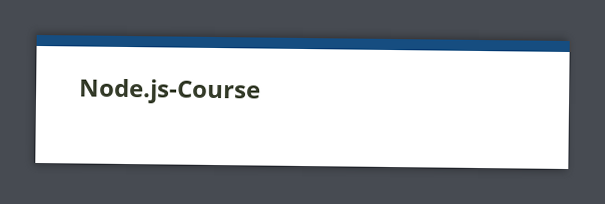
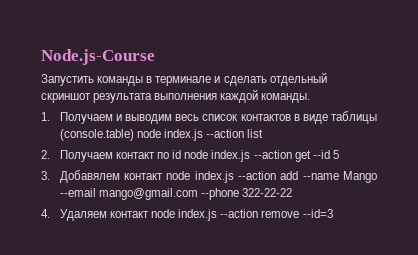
+ Запустить команды в терминале и сделать отдельный скриншот результата выполнения каждой команды.
+ 1. Получаем и выводим весь список контактов в виде таблицы (console.table) node index.js --action list
+ 2. Получаем контакт по id node index.js --action get --id 5
+ 3. Добавялем контакт node index.js --action add --name Mango --email mango@gmail.com --phone 322-22-22
+ 4. Удаляем контакт node index.js --action remove --id=3

